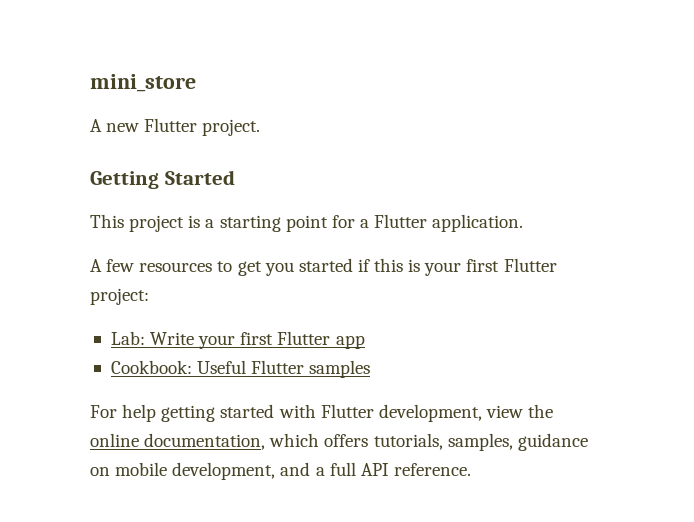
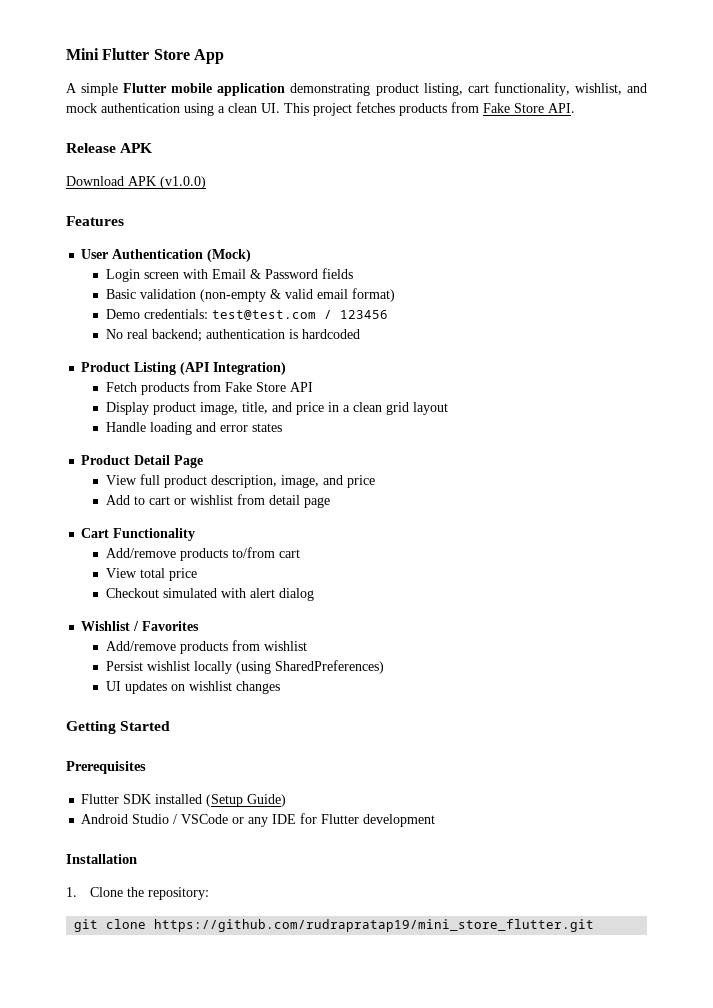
- mini_store
- A new Flutter project.
+ Mini Flutter Store App
+ A simple Flutter mobile application demonstrating product listing, cart functionality, wishlist, and mock authentication using a clean UI. This project fetches products from Fake Store API.
+ Release APK
+ Download APK (v1.0.0)
+ Features
+ User Authentication (Mock)
+ Login screen with Email & Password fields
+ Basic validation (non-empty & valid email format)
+ Demo credentials: test@test.com / 123456
+ No real backend; authentication is hardcoded
+ Product Listing (API Integration)
+ Fetch products from Fake Store API
+ Display product image, title, and price in a clean grid layout
+ Handle loading and error states
+ Product Detail Page
+ View full product description, image, and price
+ Add to cart or wishlist from detail page
+ Cart Functionality
+ Add/remove products to/from cart
+ View total price
+ Checkout simulated with alert dialog
+ Wishlist / Favorites
+ Add/remove products from wishlist
+ Persist wishlist locally (using SharedPreferences)
+ UI updates on wishlist changes
  Getting Started
- This project is a starting point for a Flutter application.
- A few resources to get you started if this is your first Flutter project:
- Lab: Write your first Flutter app
- Cookbook: Useful Flutter samples
- For help getting started with Flutter development, view the online documentation, which offers tutorials, samples, guidance on mobile development, and a full API reference.
+ Prerequisites
+ Flutter SDK installed (Setup Guide)
+ Android Studio / VSCode or any IDE for Flutter development
+ Installation
+ 1. Clone the repository:
+ git clone https://github.com/rudrapratap19/mini_store_flutter.git

